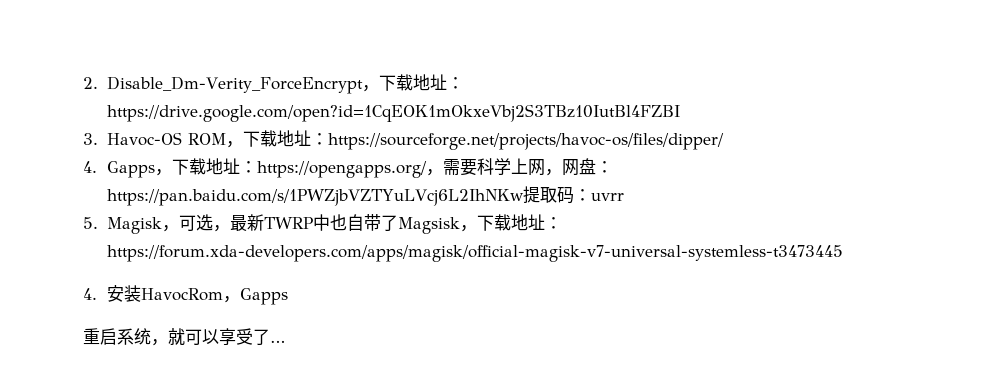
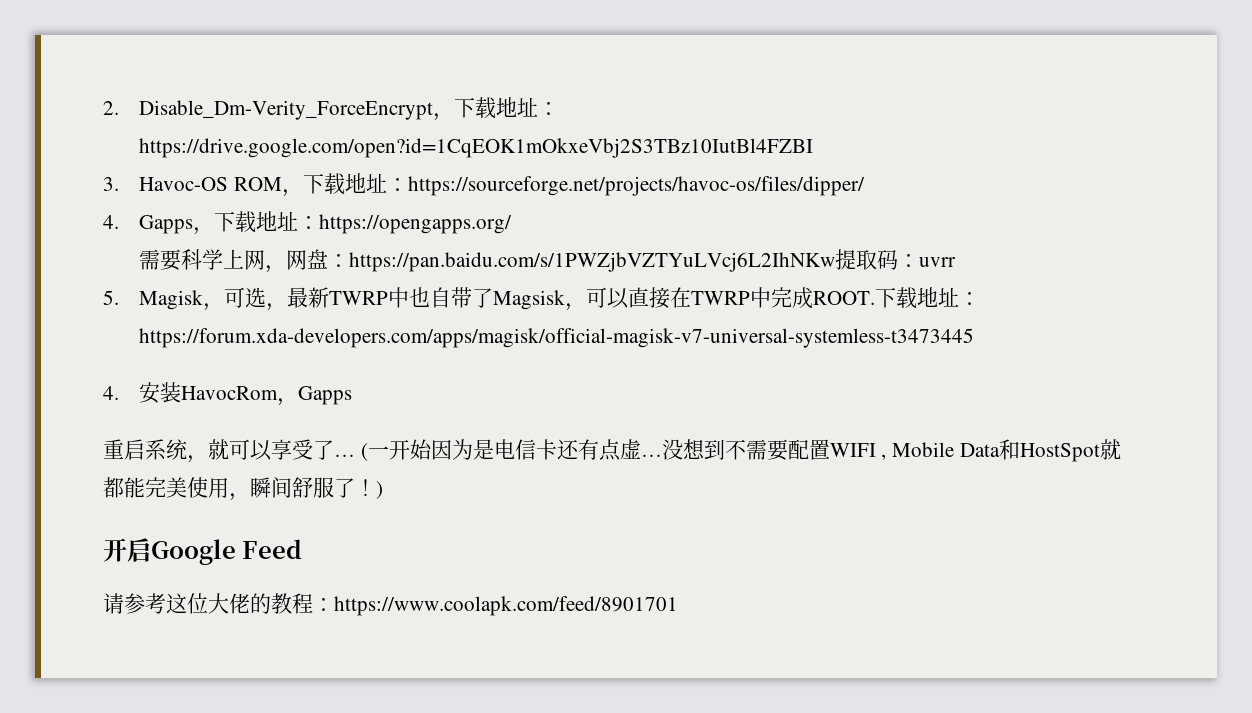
- 4. Gapps，下载地址：https://opengapps.org/，需要科学上网，网盘：https://pan.baidu.com/s/1PWZjbVZTYuLVcj6L2IhNKw提取码：uvrr
+ 4. Gapps，下载地址：https://opengapps.org/
+ 需要科学上网，网盘：https://pan.baidu.com/s/1PWZjbVZTYuLVcj6L2IhNKw提取码：uvrr
- 5. Magisk，可选，最新TWRP中也自带了Magsisk，下载地址：https://forum.xda-developers.com/apps/magisk/official-magisk-v7-universal-systemless-t3473445
+ 5. Magisk，可选，最新TWRP中也自带了Magsisk，可以直接在TWRP中完成ROOT.下载地址：https://forum.xda-developers.com/apps/magisk/official-magisk-v7-universal-systemless-t3473445
+ (一开始因为是电信卡还有点虚…没想到不需要配置WIFI , Mobile Data和HostSpot就都能完美使用，瞬间舒服了！)
+ 开启Google Feed
+ 请参考这位大佬的教程：https://www.coolapk.com/feed/8901701

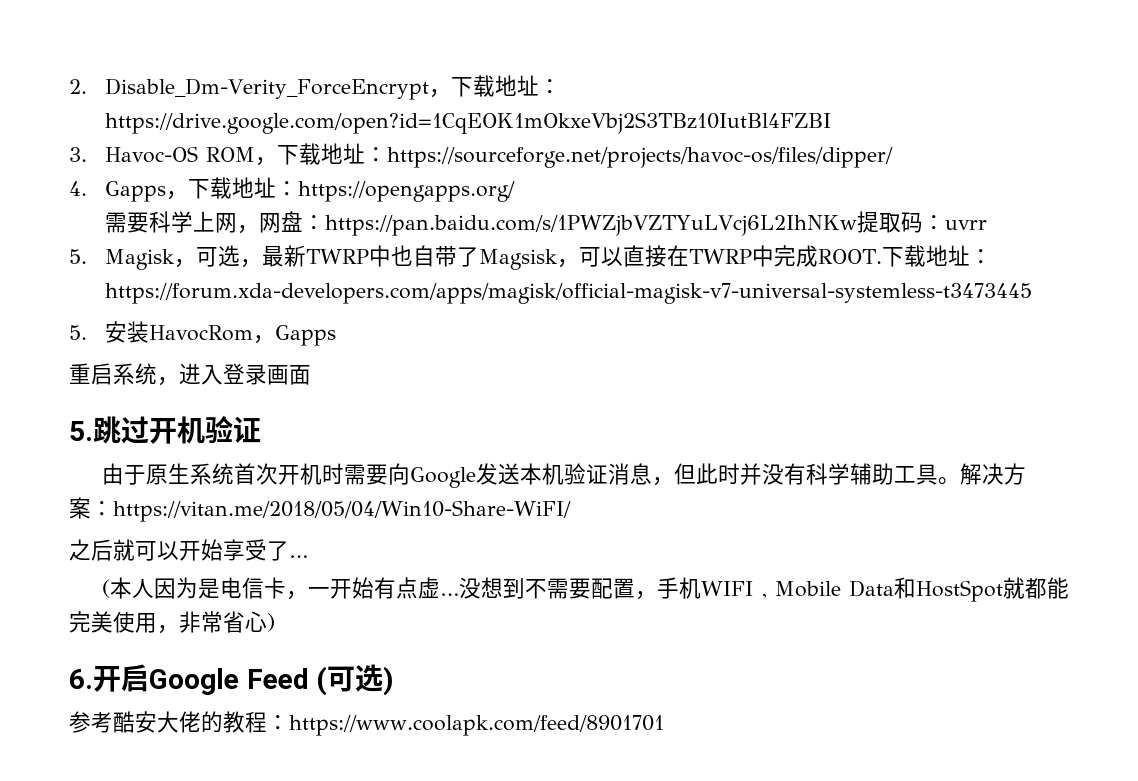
- 4.安装HavocRom，Gapps
+ 5.安装HavocRom，Gapps
- 重启系统，就可以享受了… (一开始因为是电信卡还有点虚…
+ 重启系统，进入登录画面
+ 5.跳过开机验证
+ 由于原生系统首次开机时需要向Google发送本机验证消息，但此时并没有科学辅助工具。解决方案：https://vitan.me/2018/05/04/Win10-Share-WiFI/
+ 之后就可以开始享受了…
+ (本人因为是电信卡，一开始有点虚…
- 没想到不需要配置WIFI , Mobile Data和HostSpot就都能完美使用，瞬间舒服了！)
- 开启Google Feed
- 请参考这位大佬的教程：https://www.coolapk.com/feed/8901701
+ 没想到不需要配置，手机WIFI , Mobile Data和HostSpot就都能完美使用，非常省心)
+ 6.开启Google Feed (可选)
+ 参考酷安大佬的教程：https://www.coolapk.com/feed/8901701

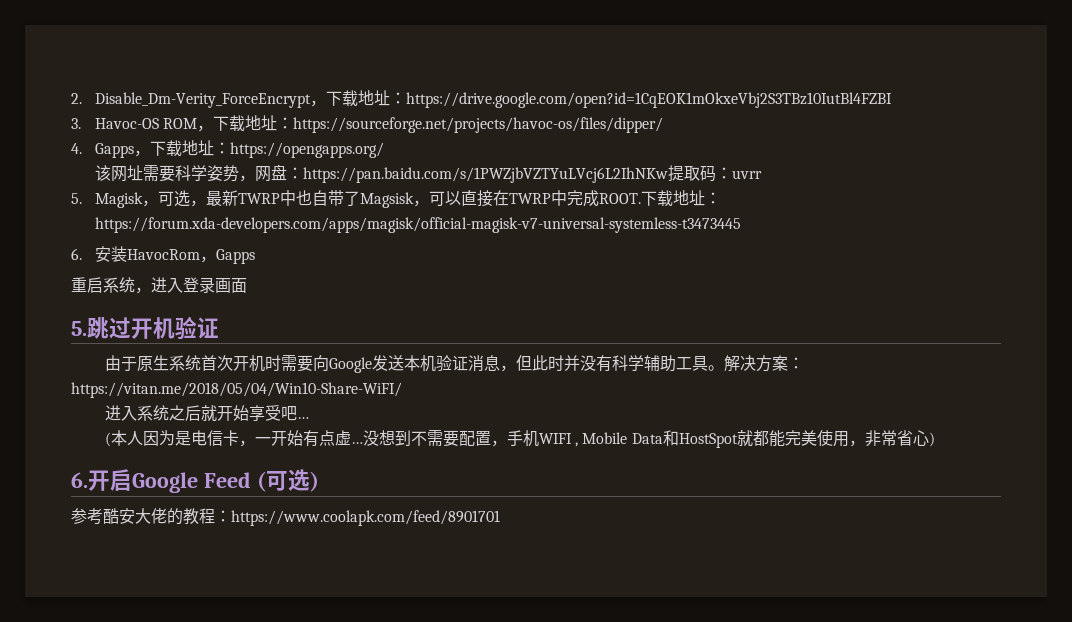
- 需要科学上网，网盘：https://pan.baidu.com/s/1PWZjbVZTYuLVcj6L2IhNKw提取码：uvrr
+ 该网址需要科学姿势，网盘：https://pan.baidu.com/s/1PWZjbVZTYuLVcj6L2IhNKw提取码：uvrr
- 5.安装HavocRom，Gapps
+ 6.安装HavocRom，Gapps
- 之后就可以开始享受了…
+ 进入系统之后就开始享受吧…

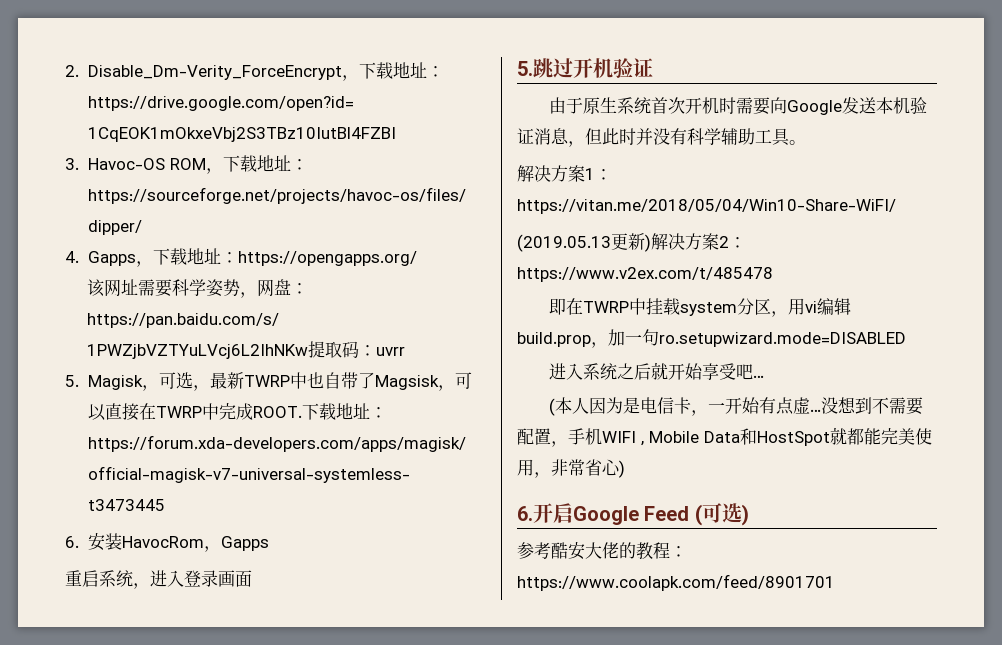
- 由于原生系统首次开机时需要向Google发送本机验证消息，但此时并没有科学辅助工具。解决方案：https://vitan.me/2018/05/04/Win10-Share-WiFI/
+ 由于原生系统首次开机时需要向Google发送本机验证消息，但此时并没有科学辅助工具。
+ 解决方案1：https://vitan.me/2018/05/04/Win10-Share-WiFI/
+ (2019.05.13更新)解决方案2：https://www.v2ex.com/t/485478
+ 即在TWRP中挂载system分区，用vi编辑build.prop，加一句ro.setupwizard.mode=DISABLED

